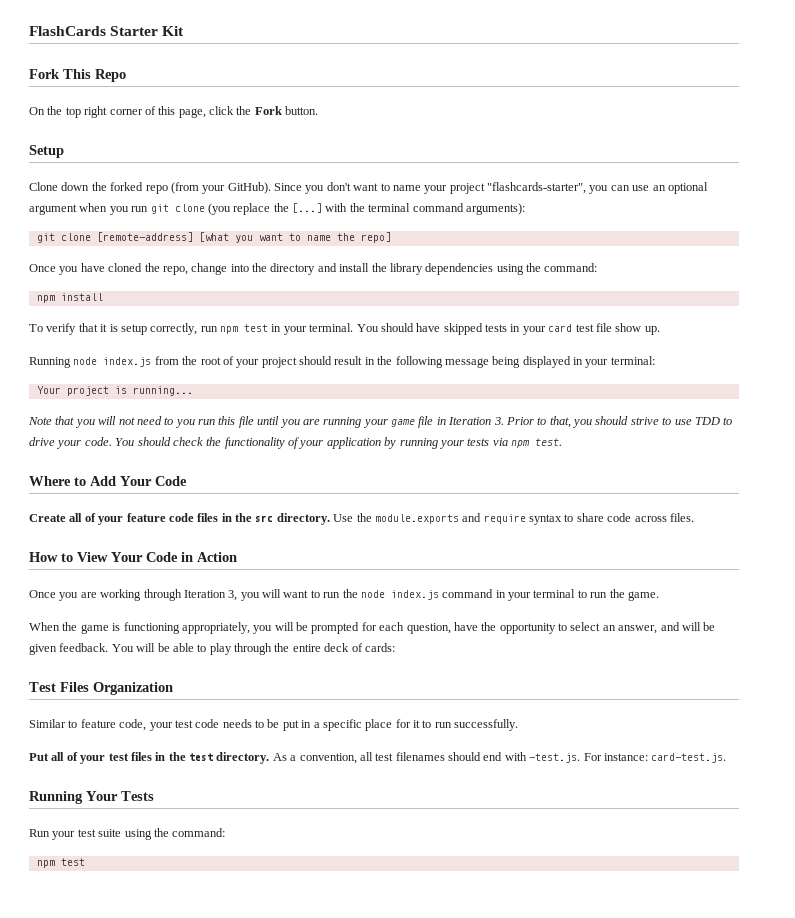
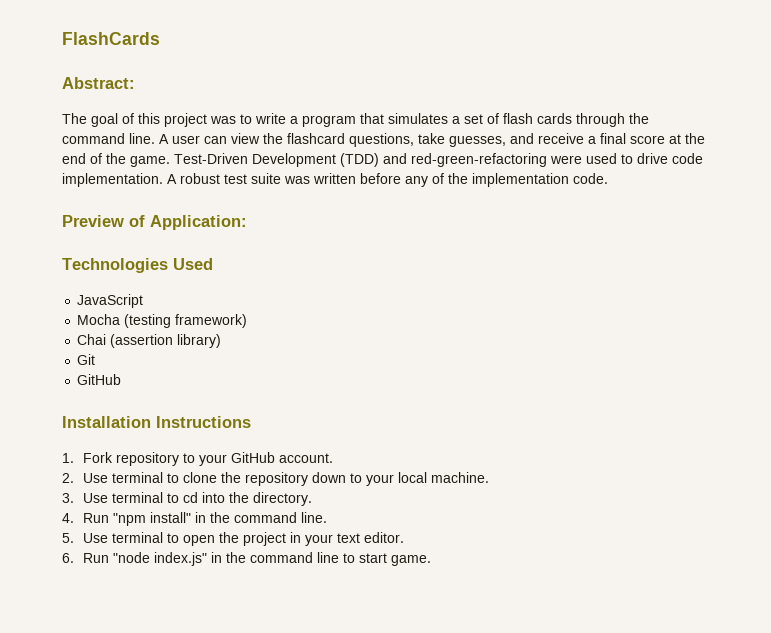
- FlashCards Starter Kit
- Fork This Repo
- On the top right corner of this page, click the Fork button.
- Setup
- Clone down the forked repo (from your GitHub). Since you don't want to name your project "flashcards-starter", you can use an optional argument when you run git clone (you replace the [...] with the terminal command arguments):
- git clone [remote-address] [what you want to name the repo]
- Once you have cloned the repo, change into the directory and install the library dependencies using the command:
- npm install
- To verify that it is setup correctly, run npm test in your terminal. You should have skipped tests in your card test file show up.
- Running node index.js from the root of your project should result in the following message being displayed in your terminal:
- Your project is running...
- Note that you will not need to you run this file until you are running your game file in Iteration 3. Prior to that, you should strive to use TDD to drive your code. You should check the functionality of your application by running your tests via npm test.
- Where to Add Your Code
- Create all of your feature code files in the src directory. Use the module.exports and require syntax to share code across files.
- How to View Your Code in Action
- Once you are working through Iteration 3, you will want to run the node index.js command in your terminal to run the game.
- When the game is functioning appropriately, you will be prompted for each question, have the opportunity to select an answer, and will be given feedback. You will be able to play through the entire deck of cards:
- Test Files Organization
- Similar to feature code, your test code needs to be put in a specific place for it to run successfully.
- Put all of your test files in the test directory. As a convention, all test filenames should end with -test.js. For instance: card-test.js.
- Running Your Tests
- Run your test suite using the command:
- npm test
+ FlashCards
+ Abstract:
+ The goal of this project was to write a program that simulates a set of flash cards through the command line. A user can view the flashcard questions, take guesses, and receive a final score at the end of the game. Test-Driven Development (TDD) and red-green-refactoring were used to drive code implementation. A robust test suite was written before any of the implementation code.
+ Preview of Application:
+ Technologies Used
+ JavaScript
+ Mocha (testing framework)
+ Chai (assertion library)
+ Git
+ GitHub
+ Installation Instructions
+ 1. Fork repository to your GitHub account.
+ 2. Use terminal to clone the repository down to your local machine.
+ 3. Use terminal to cd into the directory.
+ 4. Run "npm install" in the command line.
+ 5. Use terminal to open the project in your text editor.
+ 6. Run "node index.js" in the command line to start game.

